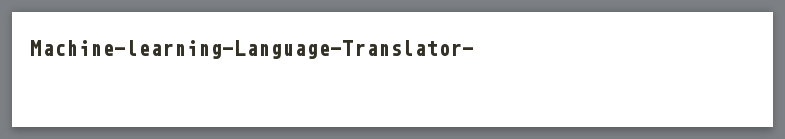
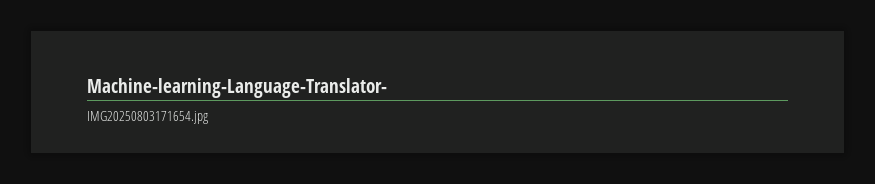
+ IMG20250803171654.jpg

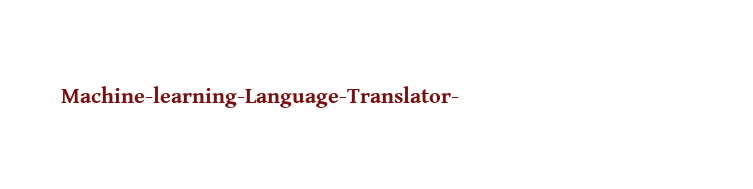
- IMG20250803171654.jpg

